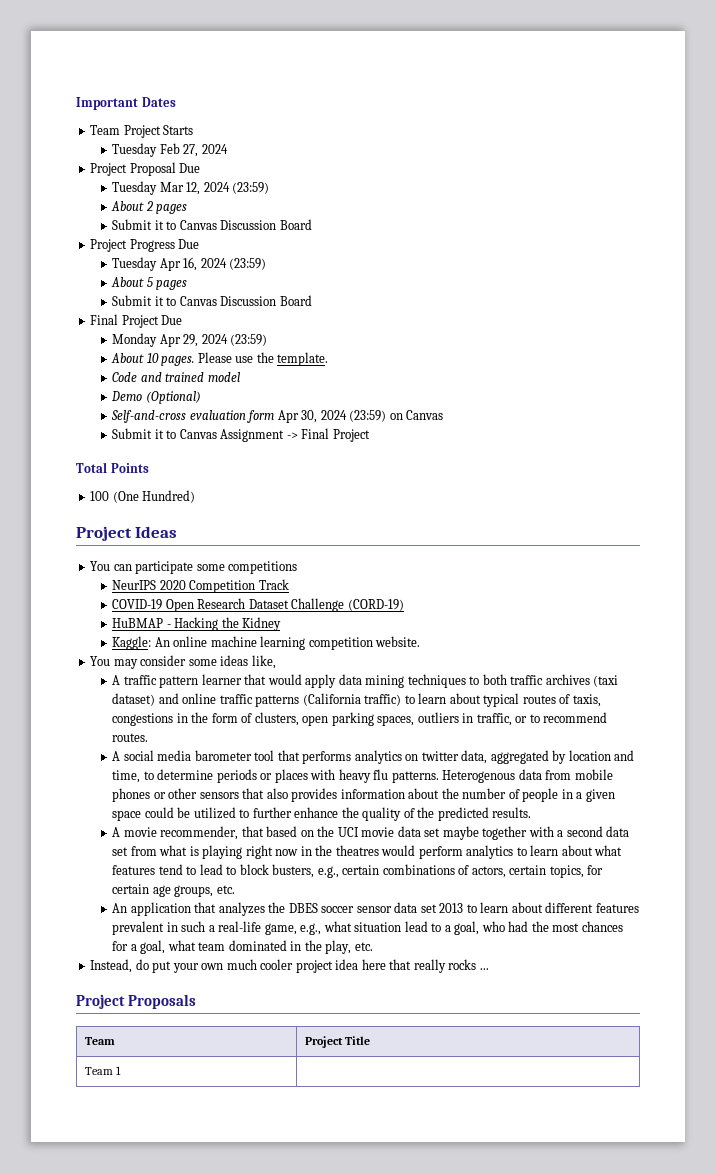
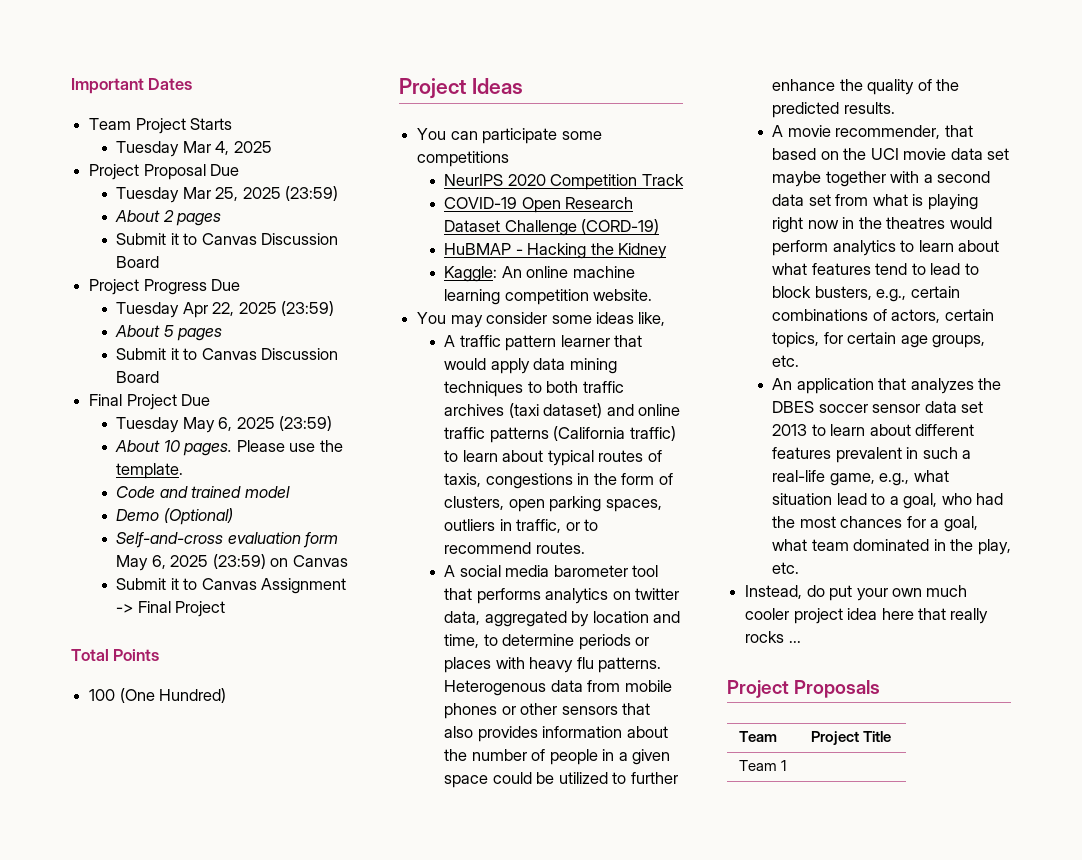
- Tuesday Feb 27, 2024
+ Tuesday Mar 4, 2025
- Tuesday Mar 12, 2024 (23:59)
+ Tuesday Mar 25, 2025 (23:59)
- Tuesday Apr 16, 2024 (23:59)
+ Tuesday Apr 22, 2025 (23:59)
- Monday Apr 29, 2024 (23:59)
+ Tuesday May 6, 2025 (23:59)
- Self-and-cross evaluation form Apr 30, 2024 (23:59) on Canvas
+ Self-and-cross evaluation form May 6, 2025 (23:59) on Canvas

